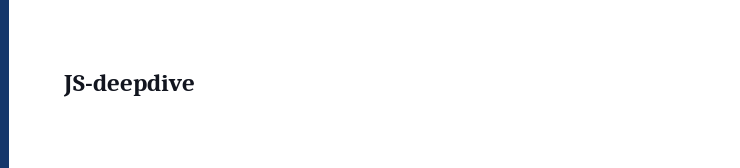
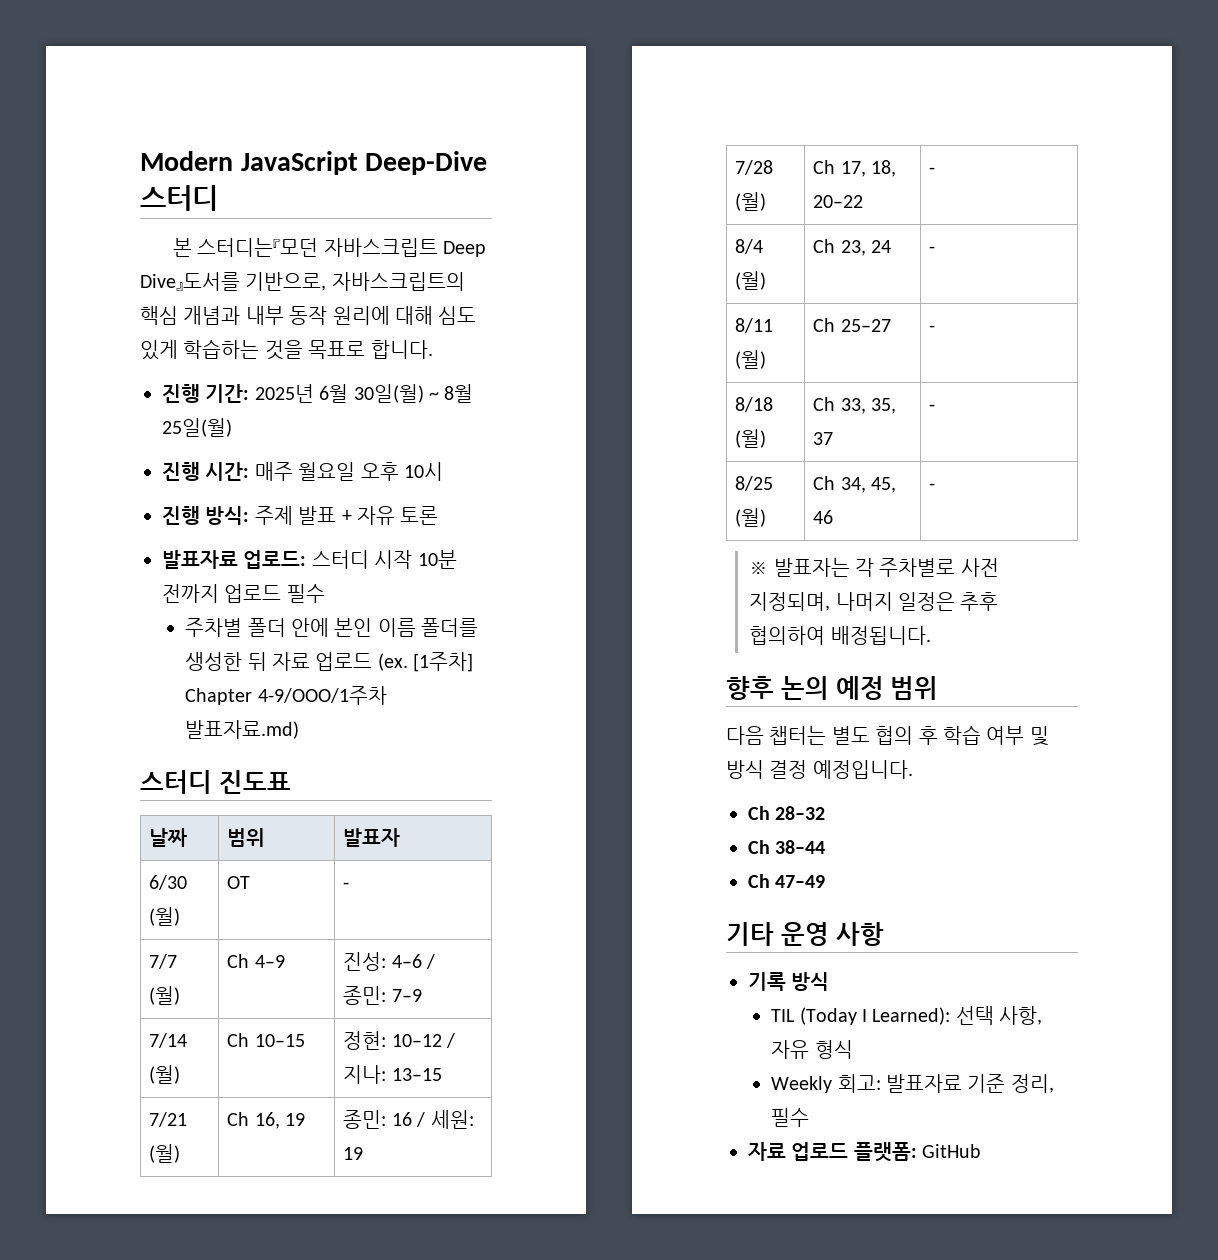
- JS-deepdive
+ Modern JavaScript Deep-Dive 스터디
+ 본 스터디는『모던 자바스크립트 Deep Dive』도서를 기반으로, 자바스크립트의 핵심 개념과 내부 동작 원리에 대해 심도 있게 학습하는 것을 목표로 합니다.
+ 진행 기간: 2025년 6월 30일(월) ~ 8월 25일(월)
+ 진행 시간: 매주 월요일 오후 10시
+ 진행 방식: 주제 발표 + 자유 토론
+ 발표자료 업로드: 스터디 시작 10분 전까지 업로드 필수
+ 주차별 폴더 안에 본인 이름 폴더를 생성한 뒤 자료 업로드 (ex. [1주차] Chapter 4-9/OOO/1주차 발표자료.md)
+ 스터디 진도표
+ 날짜 | 범위 | 발표자
+ 6/30 (월) | OT | -
+ 7/7 (월) | Ch 4–9 | 진성: 4–6 / 종민: 7–9
+ 7/14 (월) | Ch 10–15 | 정현: 10–12 / 지나: 13–15
+ 7/21 (월) | Ch 16, 19 | 종민: 16 / 세원: 19
+ 7/28 (월) | Ch 17, 18, 20–22 | -
+ 8/4 (월) | Ch 23, 24 | -
+ 8/11 (월) | Ch 25–27 | -
+ 8/18 (월) | Ch 33, 35, 37 | -
+ 8/25 (월) | Ch 34, 45, 46 | -
+ ※ 발표자는 각 주차별로 사전 지정되며, 나머지 일정은 추후 협의하여 배정됩니다.
+ 향후 논의 예정 범위
+ 다음 챕터는 별도 협의 후 학습 여부 및 방식 결정 예정입니다.
+ Ch 28–32
+ Ch 38–44
+ Ch 47–49
+ 기타 운영 사항
+ 기록 방식
+ TIL (Today I Learned): 선택 사항, 자유 형식
+ Weekly 회고: 발표자료 기준 정리, 필수
+ 자료 업로드 플랫폼: GitHub

